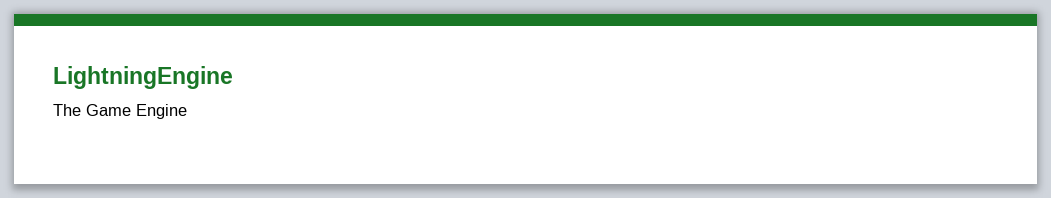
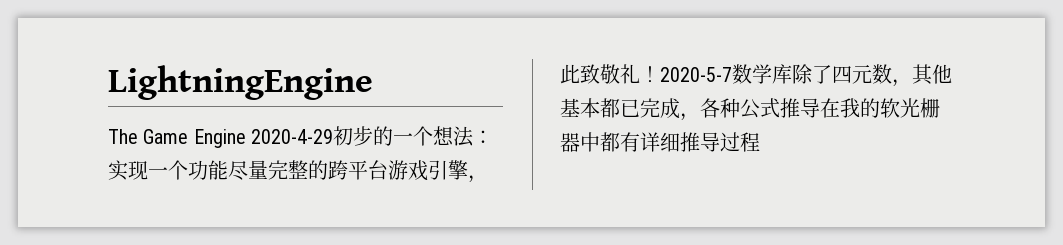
- The Game Engine
+ The Game Engine 2020-4-29初步的一个想法：实现一个功能尽量完整的跨平台游戏引擎，此致敬礼！2020-5-7数学库除了四元数，其他基本都已完成，各种公式推导在我的软光栅器中都有详细推导过程

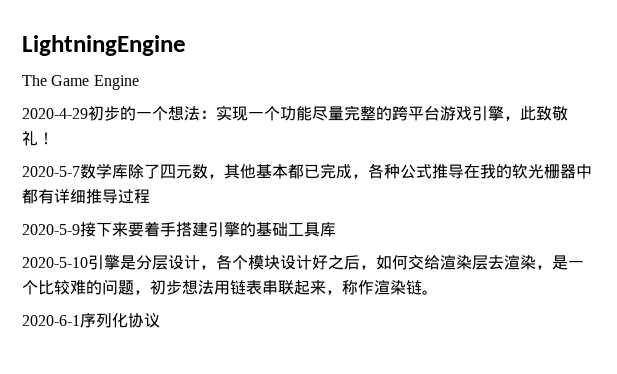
- The Game Engine 2020-4-29初步的一个想法：实现一个功能尽量完整的跨平台游戏引擎，此致敬礼！2020-5-7数学库除了四元数，其他基本都已完成，各种公式推导在我的软光栅器中都有详细推导过程
+ The Game Engine
+ 2020-4-29初步的一个想法：实现一个功能尽量完整的跨平台游戏引擎，此致敬礼！
+ 2020-5-7数学库除了四元数，其他基本都已完成，各种公式推导在我的软光栅器中都有详细推导过程
+ 2020-5-9接下来要着手搭建引擎的基础工具库
+ 2020-5-10引擎是分层设计，各个模块设计好之后，如何交给渲染层去渲染，是一个比较难的问题，初步想法用链表串联起来，称作渲染链。
+ 2020-6-1序列化协议

